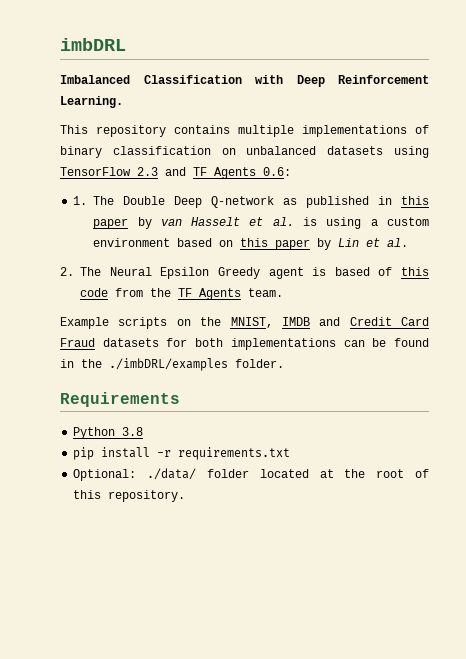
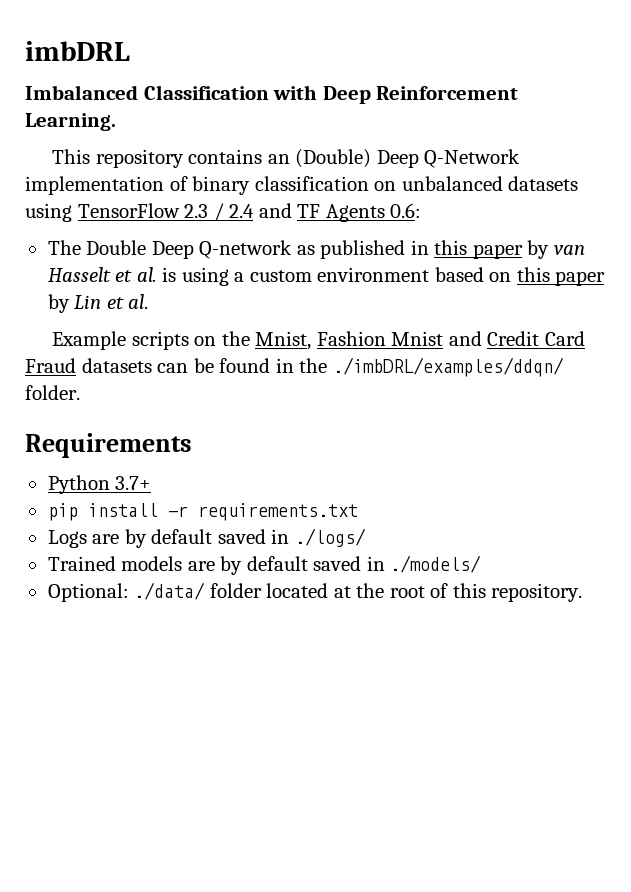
- This repository contains multiple implementations of binary classification on unbalanced datasets using TensorFlow 2.3 and TF Agents 0.6:
+ This repository contains an (Double) Deep Q-Network implementation of binary classification on unbalanced datasets using TensorFlow 2.3 / 2.4 and TF Agents 0.6:
- 1. The Double Deep Q-network as published in this paper by van Hasselt et al. is using a custom environment based on this paper by Lin et al.
+ The Double Deep Q-network as published in this paper by van Hasselt et al. is using a custom environment based on this paper by Lin et al.
- 2. The Neural Epsilon Greedy agent is based of this code from the TF Agents team.
- Example scripts on the MNIST, IMDB and Credit Card Fraud datasets for both implementations can be found in the ./imbDRL/examples folder.
+ Example scripts on the Mnist, Fashion Mnist and Credit Card Fraud datasets can be found in the ./imbDRL/examples/ddqn/ folder.
- Python 3.8
+ Python 3.7+
+ Logs are by default saved in ./logs/
+ Trained models are by default saved in ./models/

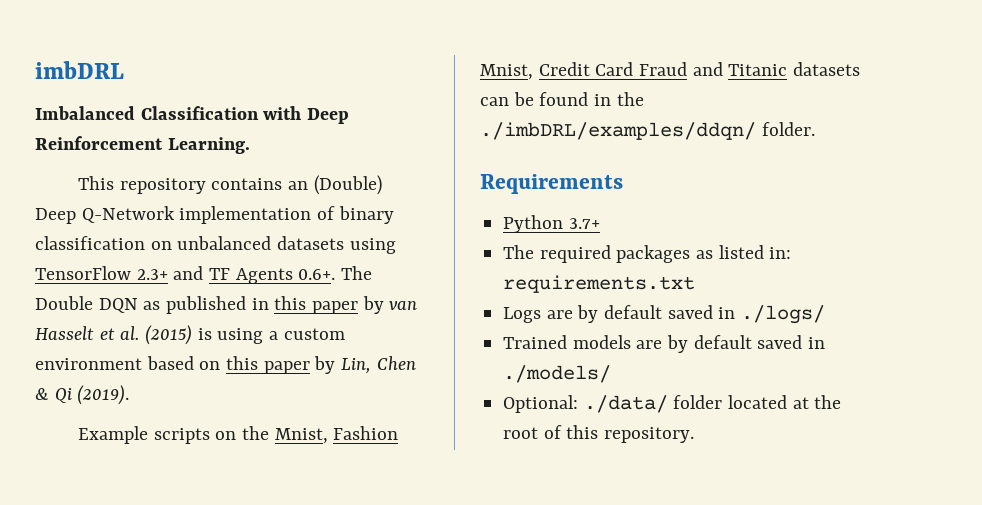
- This repository contains an (Double) Deep Q-Network implementation of binary classification on unbalanced datasets using TensorFlow 2.3 / 2.4 and TF Agents 0.6:
- The Double Deep Q-network as published in this paper by van Hasselt et al. is using a custom environment based on this paper by Lin et al.
+ This repository contains an (Double) Deep Q-Network implementation of binary classification on unbalanced datasets using TensorFlow 2.3+ and TF Agents 0.6+. The Double DQN as published in this paper by van Hasselt et al. (2015) is using a custom environment based on this paper by Lin, Chen & Qi (2019).
- Example scripts on the Mnist, Fashion Mnist and Credit Card Fraud datasets can be found in the ./imbDRL/examples/ddqn/ folder.
+ Example scripts on the Mnist, Fashion Mnist, Credit Card Fraud and Titanic datasets can be found in the ./imbDRL/examples/ddqn/ folder.
- pip install -r requirements.txt
+ The required packages as listed in: requirements.txt

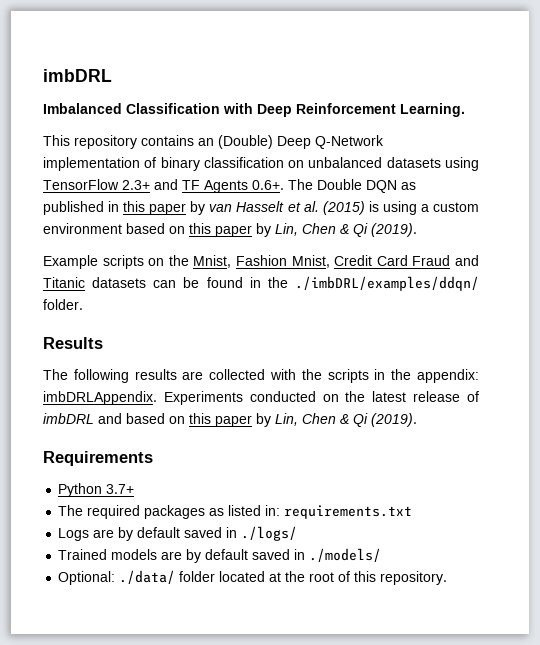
+ Results
+ The following results are collected with the scripts in the appendix: imbDRLAppendix. Experiments conducted on the latest release of imbDRL and based on this paper by Lin, Chen & Qi (2019).

